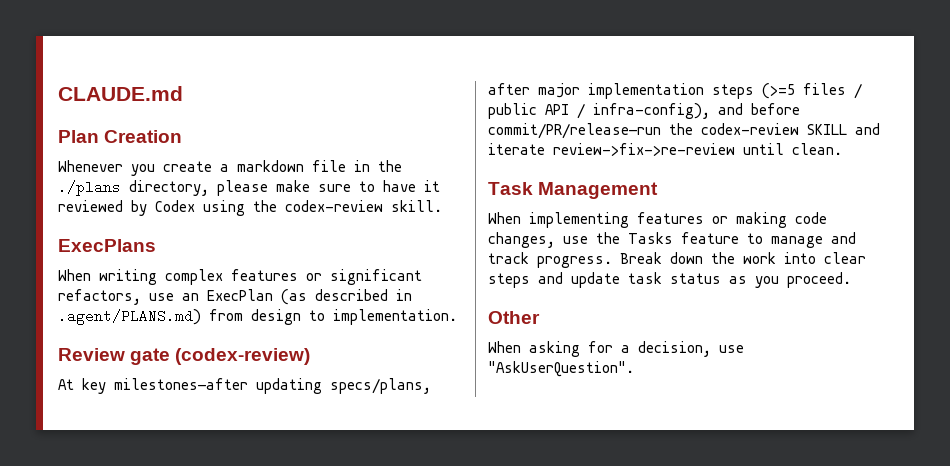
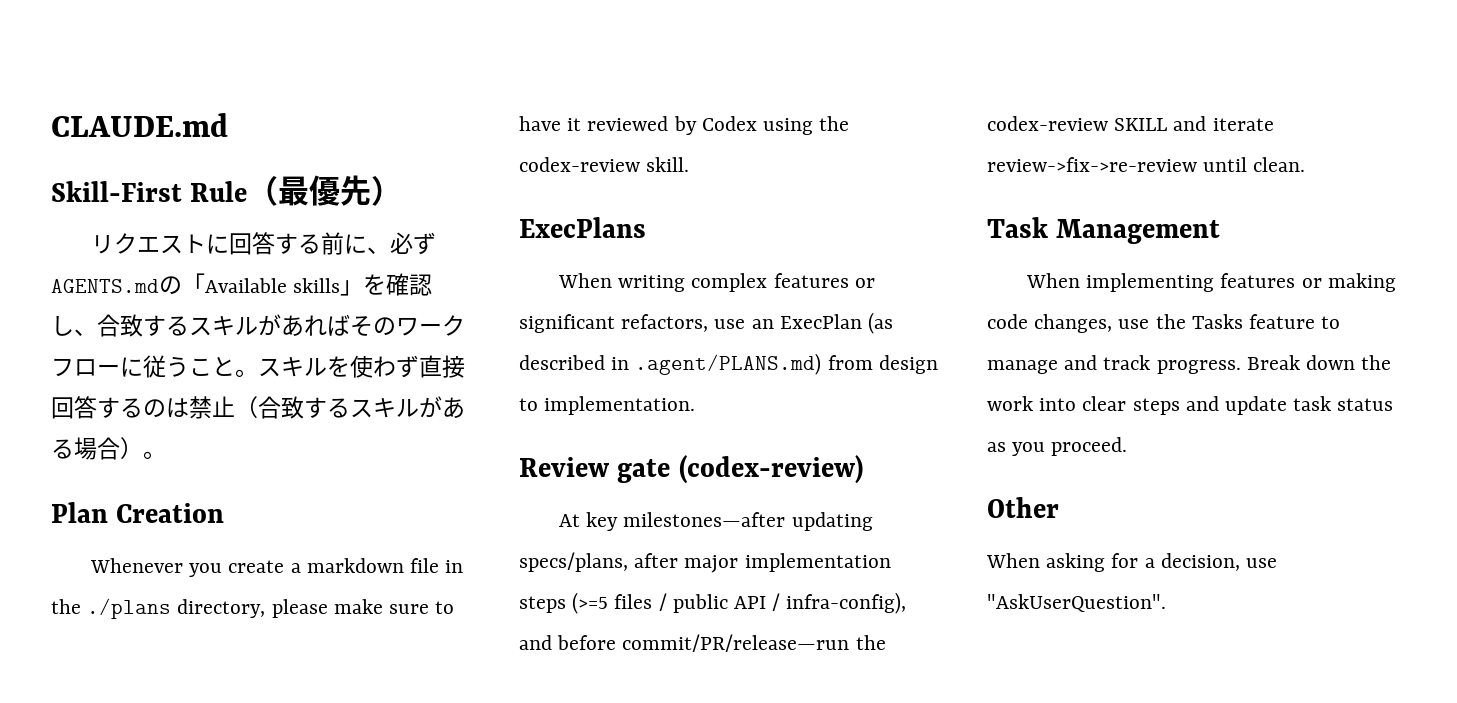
+ Skill-First Rule（最優先）
+ リクエストに回答する前に、必ずAGENTS.mdの「Available skills」を確認し、合致するスキルがあればそのワークフローに従うこと。スキルを使わず直接回答するのは禁止（合致するスキルがある場合）。

